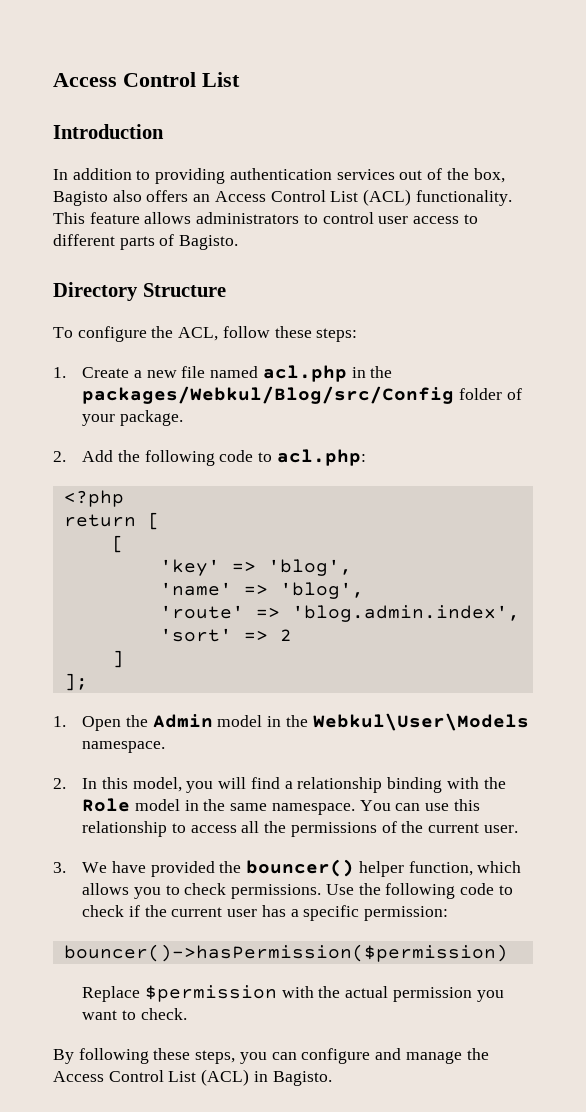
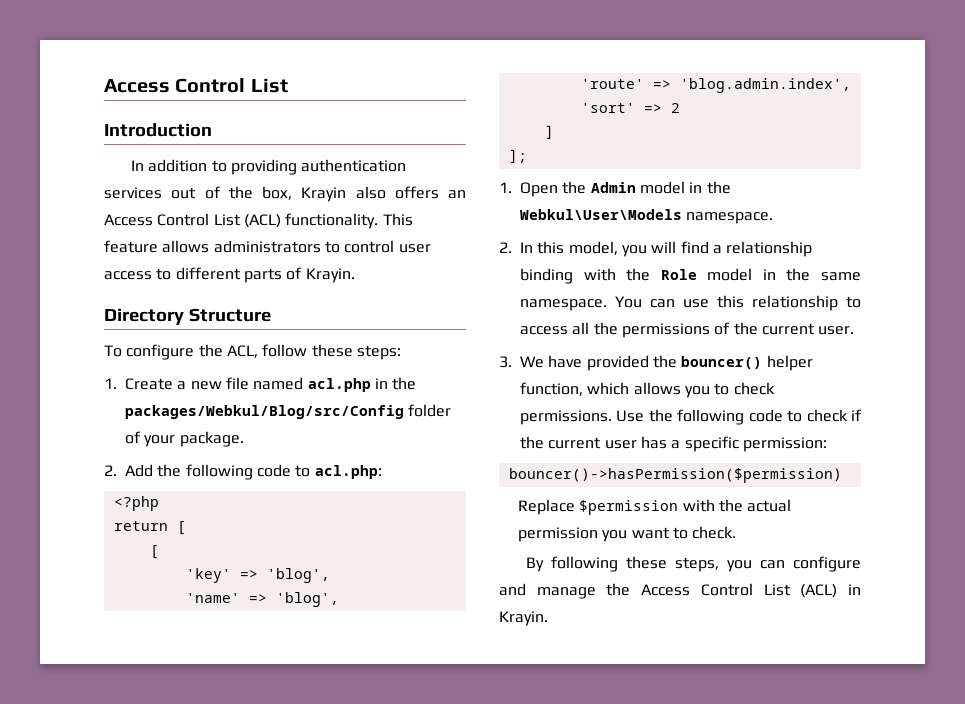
- In addition to providing authentication services out of the box, Bagisto also offers an Access Control List (ACL) functionality.
+ In addition to providing authentication services out of the box, Krayin also offers an Access Control List (ACL) functionality.
- This feature allows administrators to control user access to different parts of Bagisto.
+ This feature allows administrators to control user access to different parts of Krayin.
- By following these steps, you can configure and manage the Access Control List (ACL) in Bagisto.
+ By following these steps, you can configure and manage the Access Control List (ACL) in Krayin.

